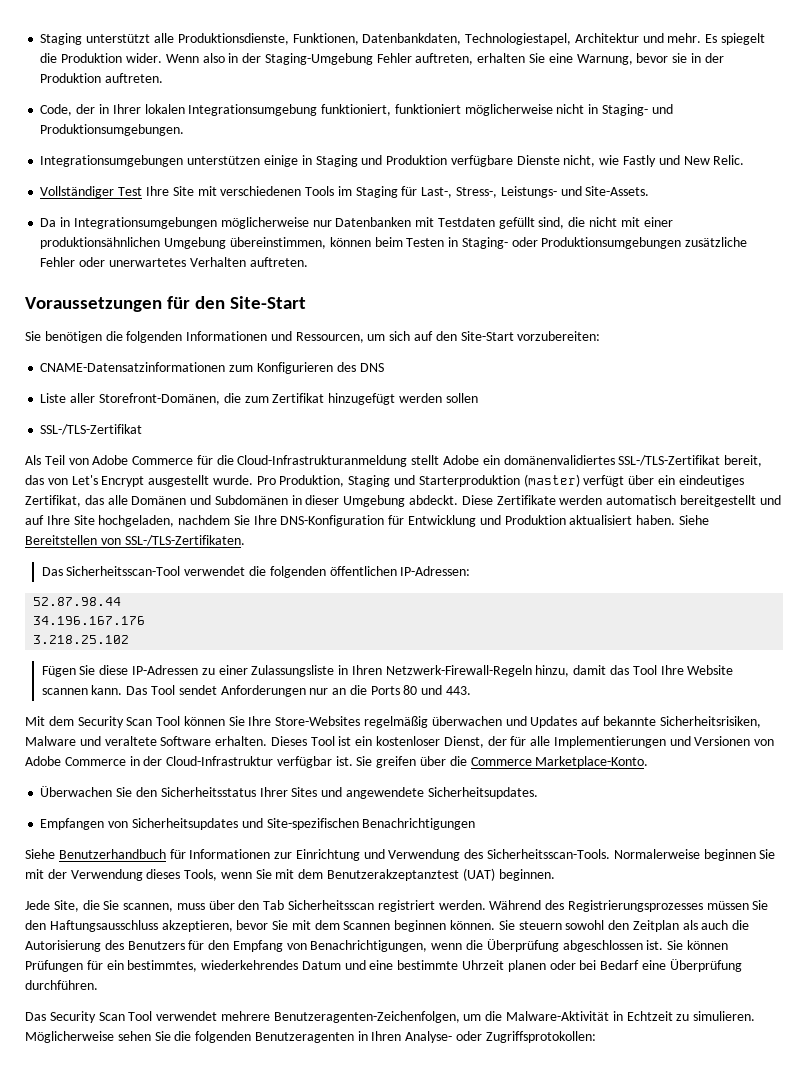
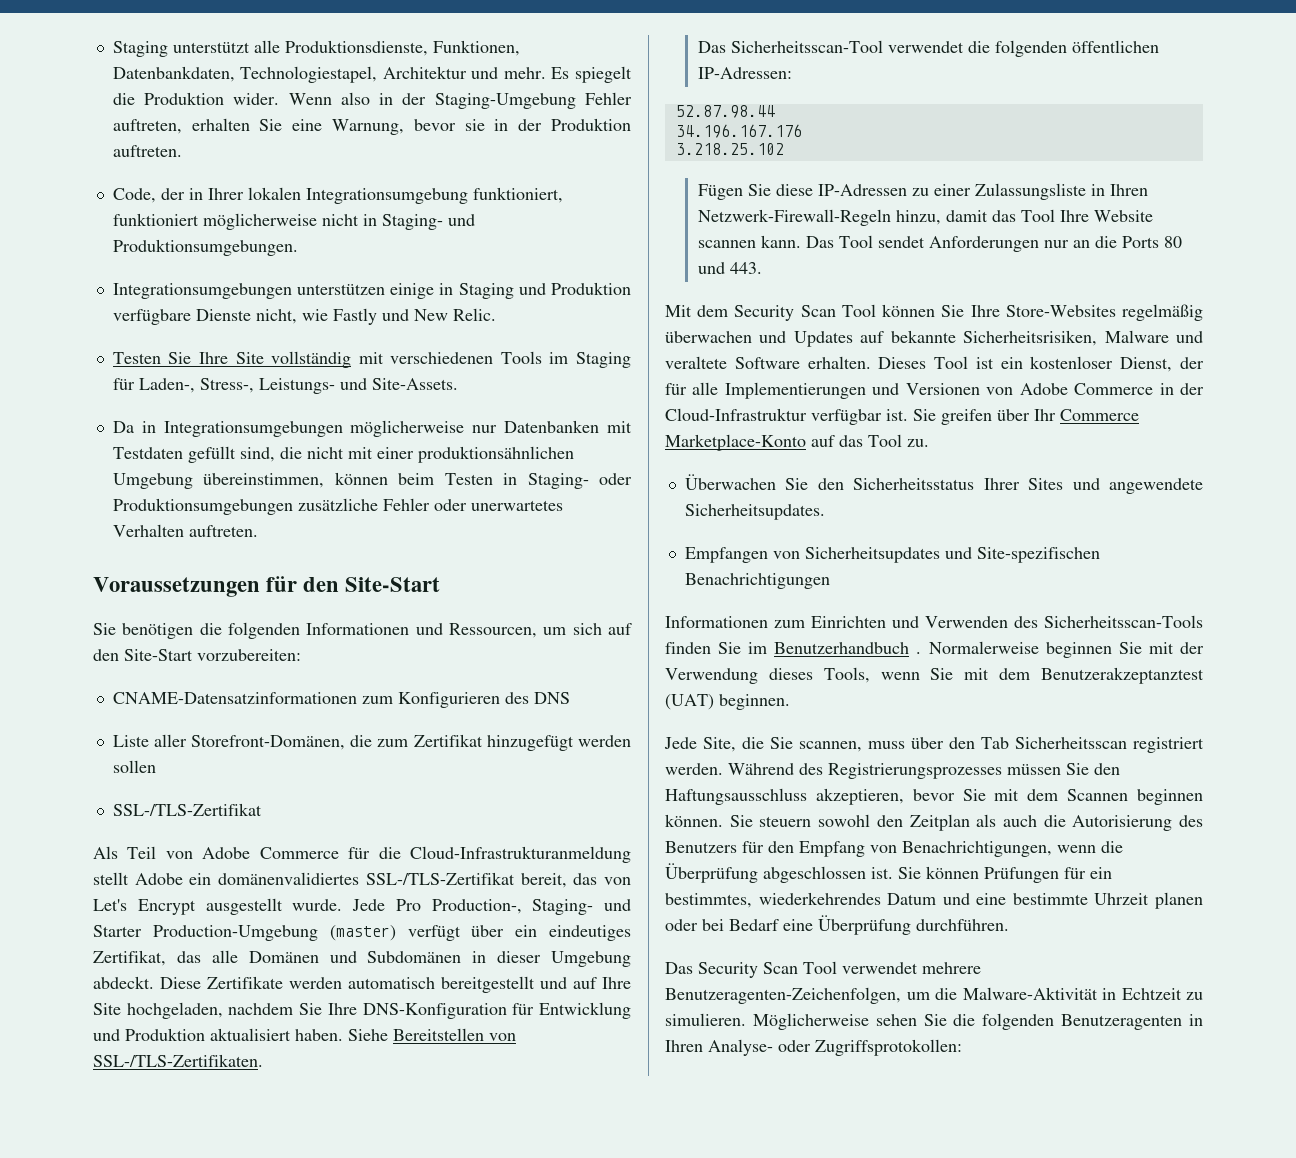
- Vollständiger Test Ihre Site mit verschiedenen Tools im Staging für Last-, Stress-, Leistungs- und Site-Assets.
+ Testen Sie Ihre Site vollständig mit verschiedenen Tools im Staging für Laden-, Stress-, Leistungs- und Site-Assets.
- Pro Produktion, Staging und Starterproduktion (master) verfügt über ein eindeutiges Zertifikat, das alle Domänen und Subdomänen in dieser Umgebung abdeckt.
+ Jede Pro Production-, Staging- und Starter Production-Umgebung (master) verfügt über ein eindeutiges Zertifikat, das alle Domänen und Subdomänen in dieser Umgebung abdeckt.
- Sie greifen über die Commerce Marketplace-Konto.
+ Sie greifen über Ihr Commerce Marketplace-Konto auf das Tool zu.
- Siehe Benutzerhandbuch für Informationen zur Einrichtung und Verwendung des Sicherheitsscan-Tools.
+ Informationen zum Einrichten und Verwenden des Sicherheitsscan-Tools finden Sie im Benutzerhandbuch .

